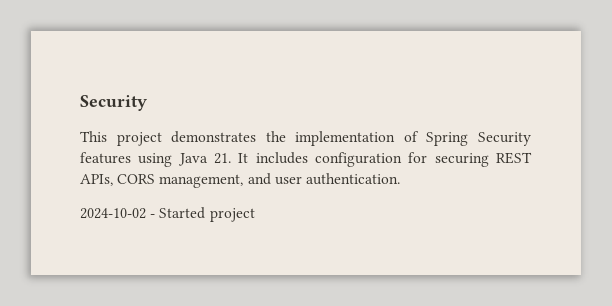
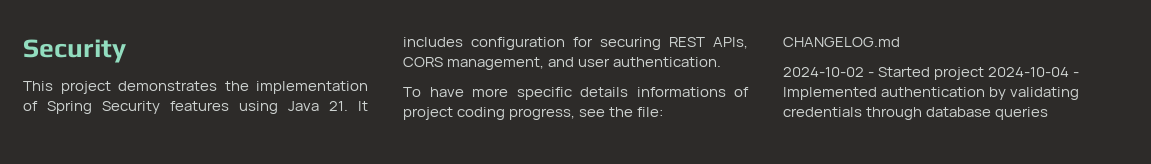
- 2024-10-02 - Started project
+ To have more specific details informations of project coding progress, see the file: CHANGELOG.md
+ 2024-10-02 - Started project 2024-10-04 - Implemented authentication by validating credentials through database queries

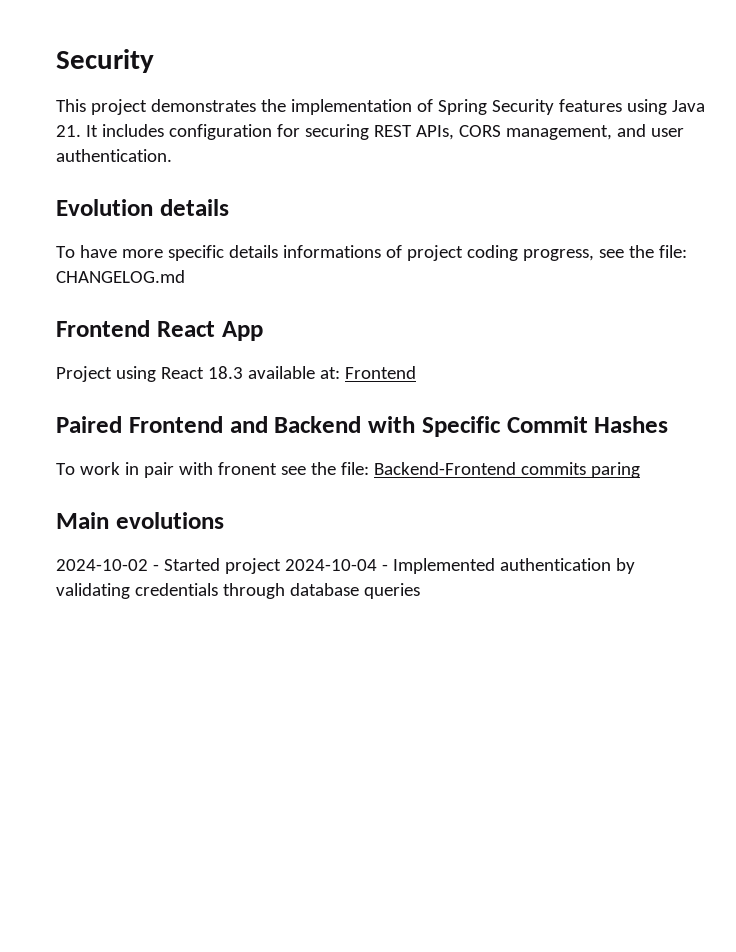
+ Evolution details
+ Frontend React App
+ Project using React 18.3 available at: Frontend
+ Paired Frontend and Backend with Specific Commit Hashes
+ To work in pair with fronent see the file: Backend-Frontend commits paring
+ Main evolutions

